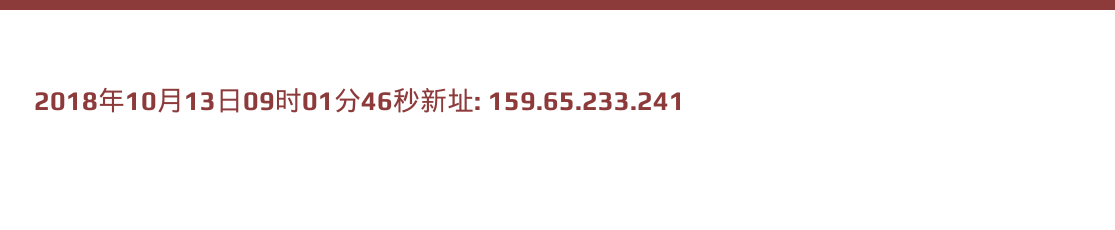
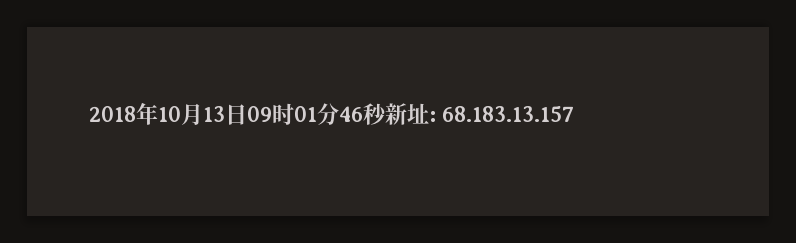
- 2018年10月13日09时01分46秒新址: 159.65.233.241
+ 2018年10月13日09时01分46秒新址: 68.183.13.157

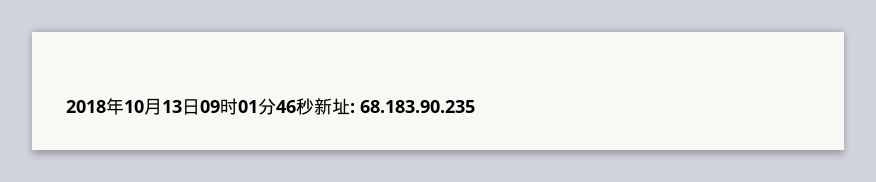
- 2018年10月13日09时01分46秒新址: 68.183.13.157
+ 2018年10月13日09时01分46秒新址: 68.183.90.235

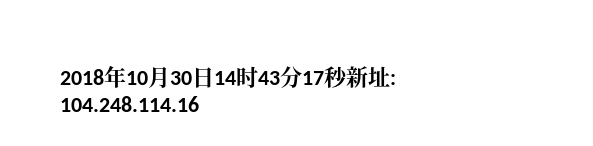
- 2018年10月13日09时01分46秒新址: 68.183.90.235
+ 2018年10月30日14时43分17秒新址: 104.248.114.16

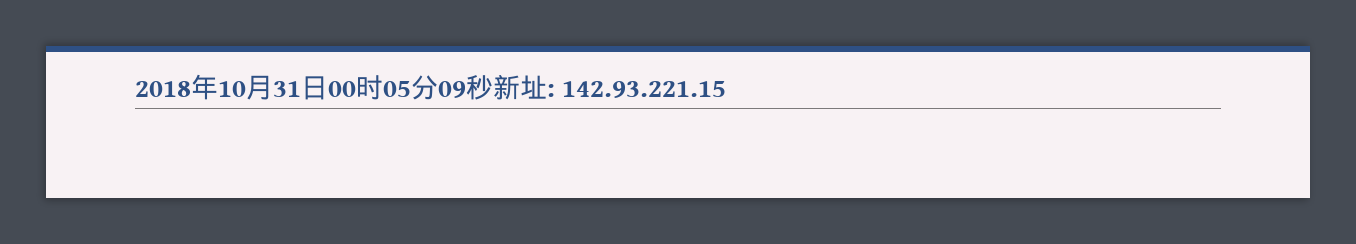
- 2018年10月30日14时43分17秒新址: 104.248.114.16
+ 2018年10月31日00时05分09秒新址: 142.93.221.15

